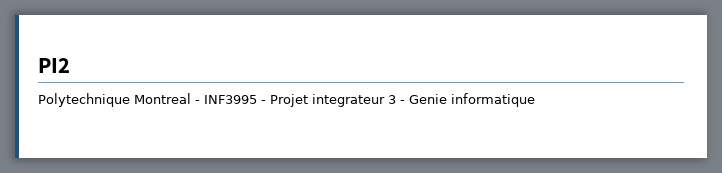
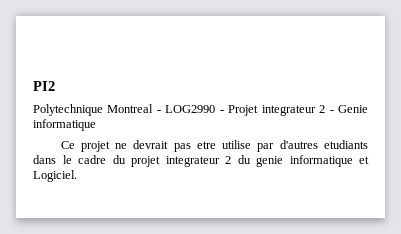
- Polytechnique Montreal - INF3995 - Projet integrateur 3 - Genie informatique
+ Polytechnique Montreal - LOG2990 - Projet integrateur 2 - Genie informatique
+ Ce projet ne devrait pas etre utilise par d'autres etudiants dans le cadre du projet integrateur 2 du genie informatique et Logiciel.

